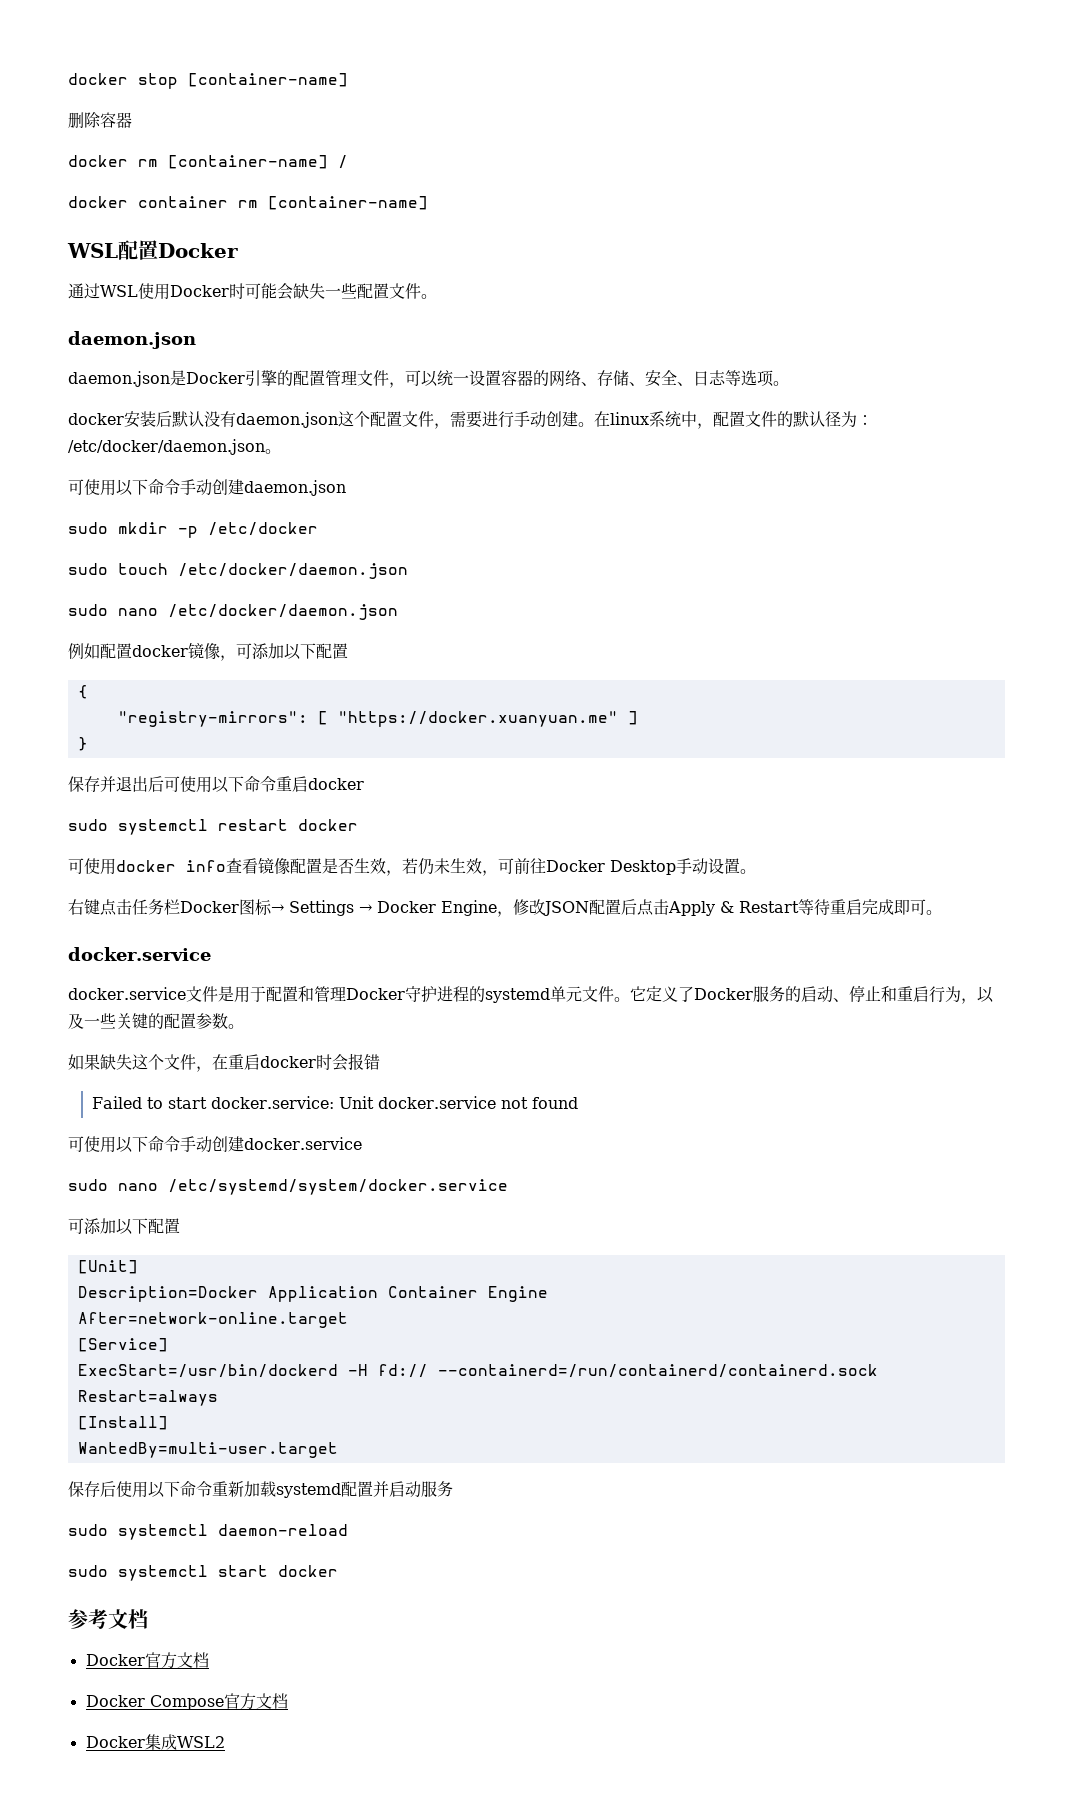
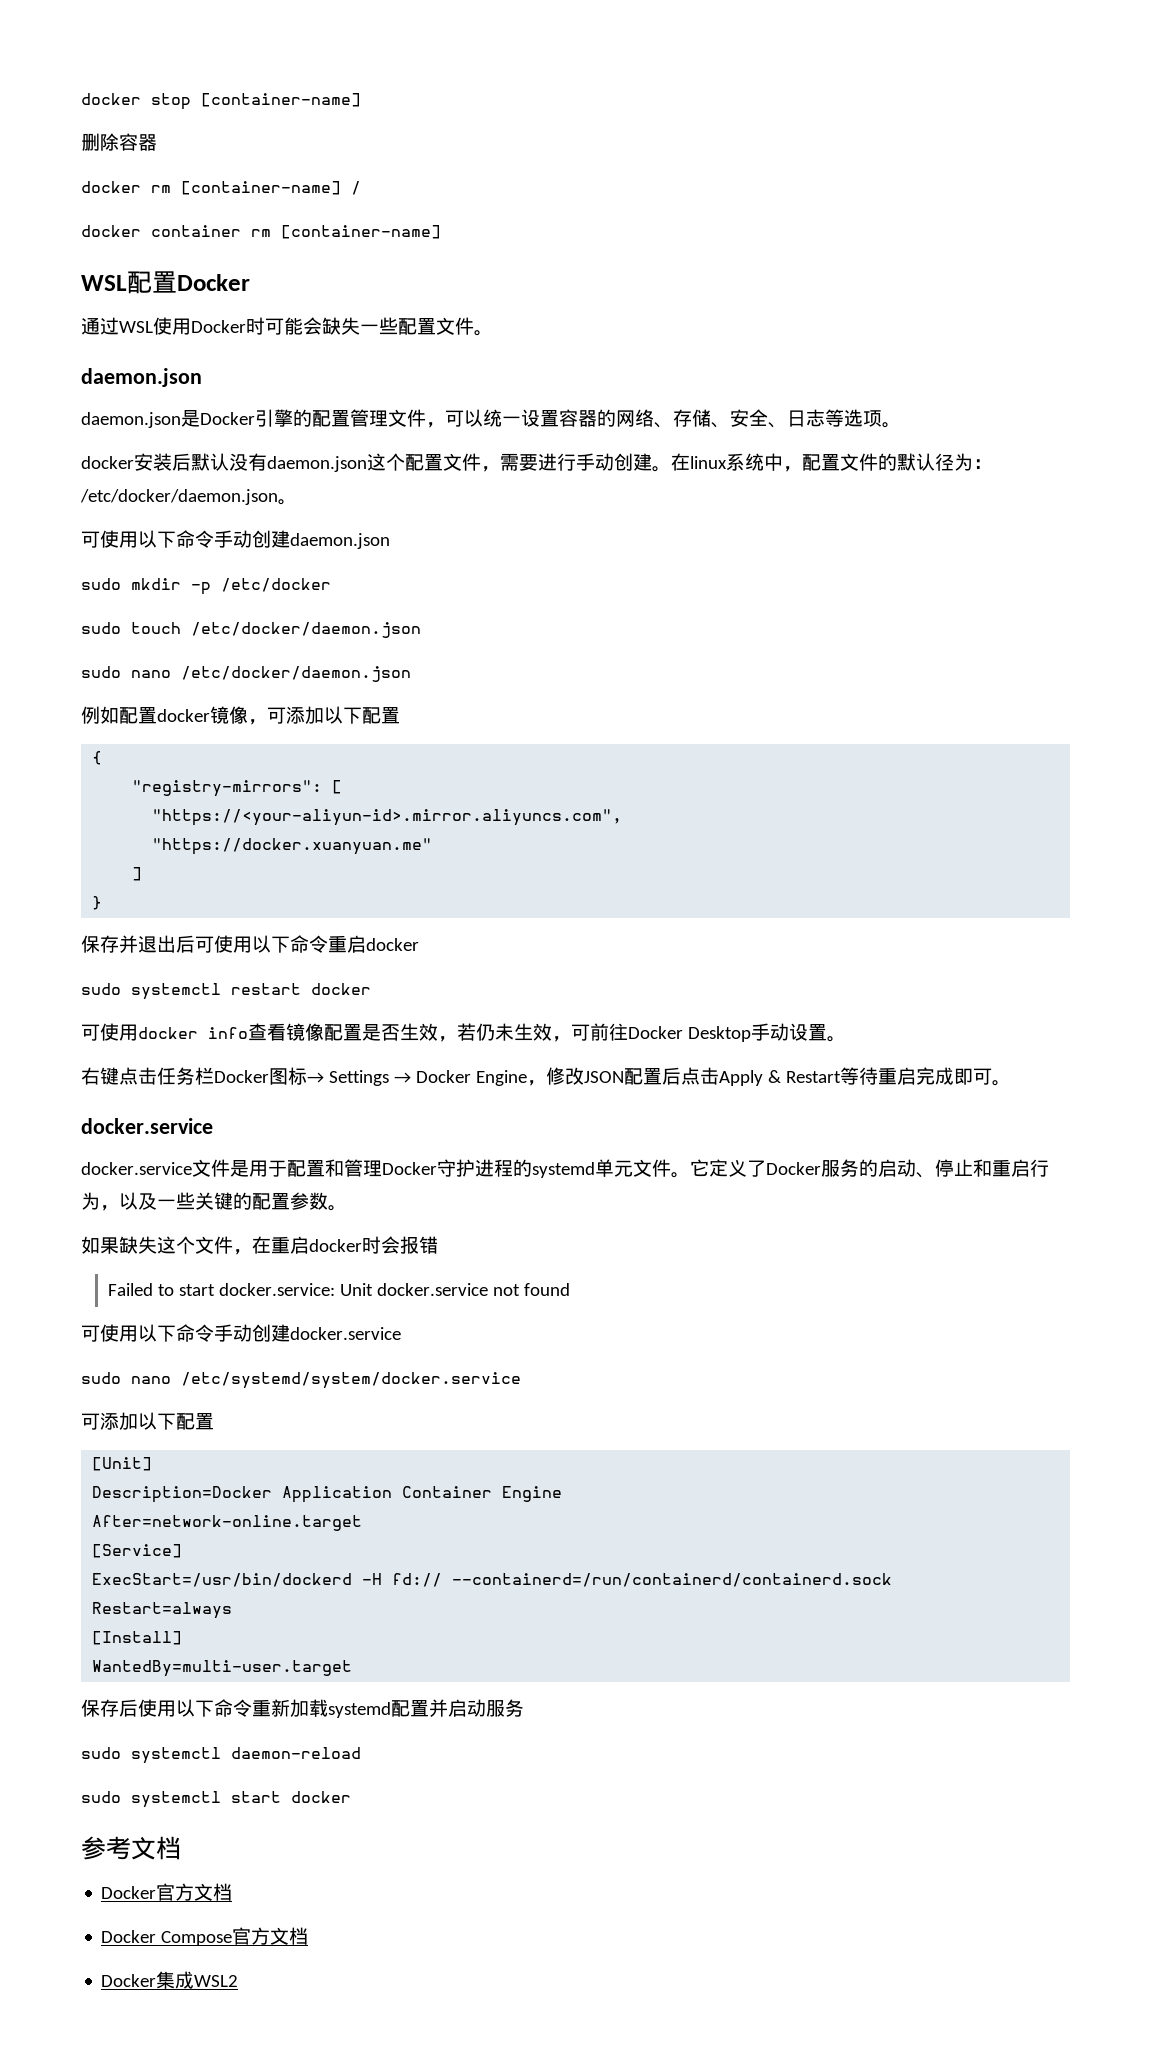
- "registry-mirrors": [ "https://docker.xuanyuan.me" ]
+ "registry-mirrors": [
+ "https://<your-aliyun-id>.mirror.aliyuncs.com",
+ "https://docker.xuanyuan.me"
+ ]

